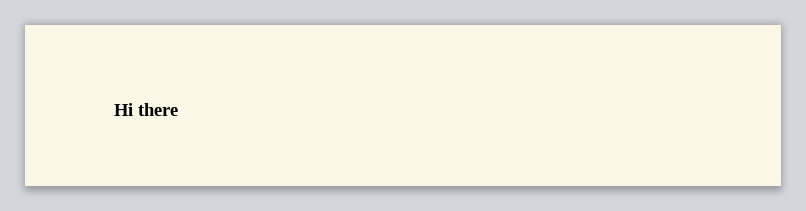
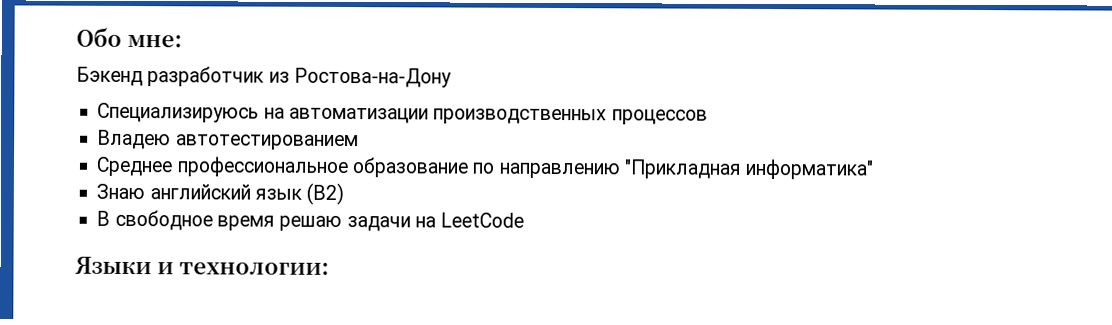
- Hi there
+ Обо мне:
+ Бэкенд разработчик из Ростова-на-Дону
+ Специализируюсь на автоматизации производственных процессов
+ Владею автотестированием
+ Среднее профессиональное образование по направлению "Прикладная информатика"
+ Знаю английский язык (В2)
+ В свободное время решаю задачи на LeetCode
+ Языки и технологии:

